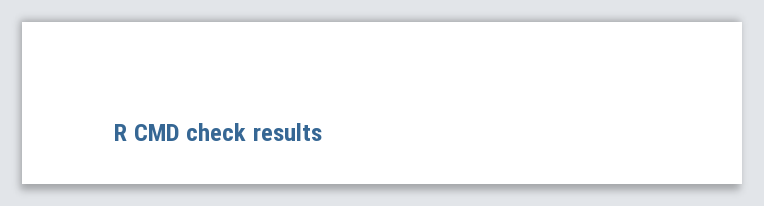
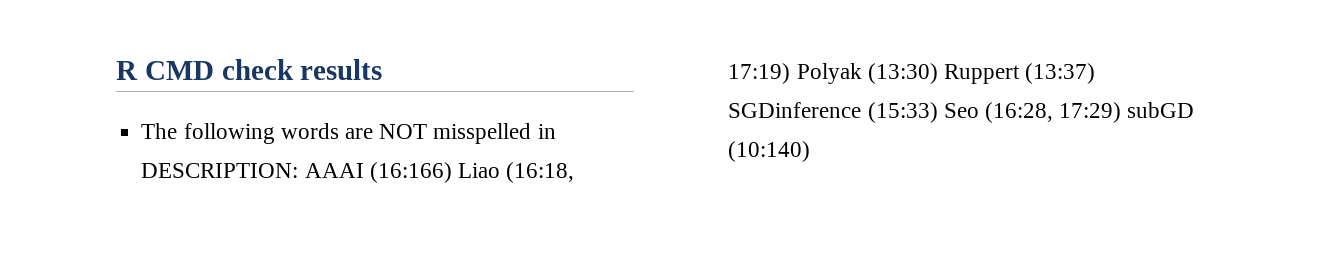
+ The following words are NOT misspelled in DESCRIPTION: AAAI (16:166) Liao (16:18, 17:19) Polyak (13:30) Ruppert (13:37) SGDinference (15:33) Seo (16:28, 17:29) subGD (10:140)

